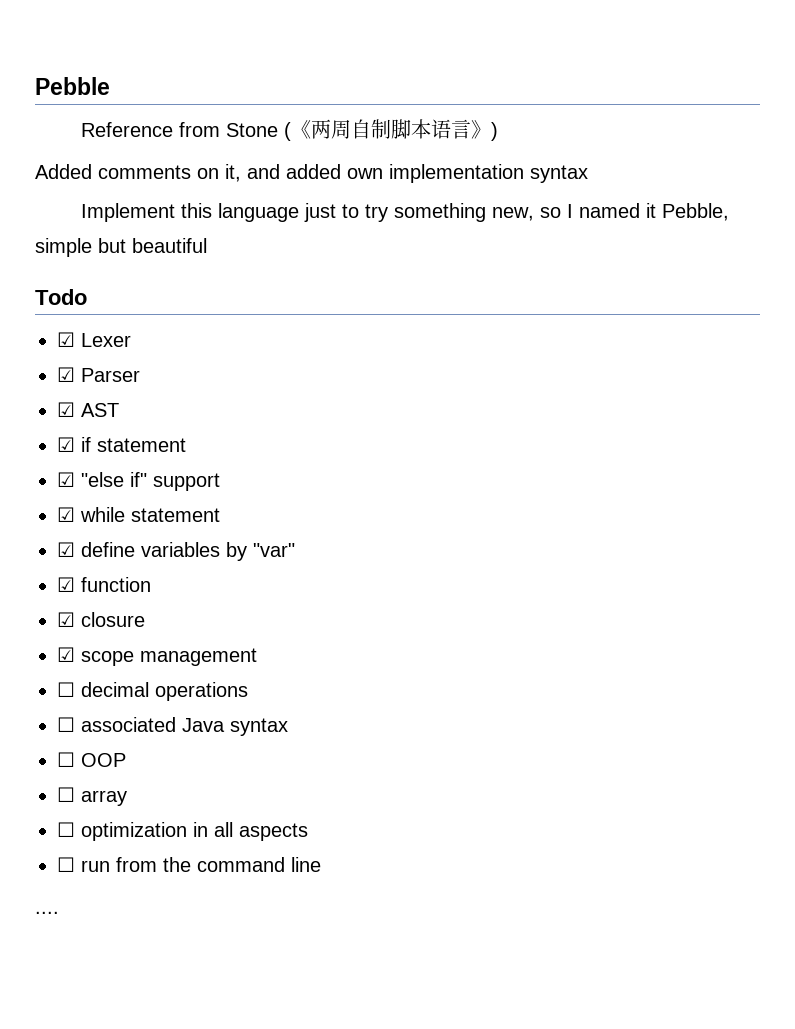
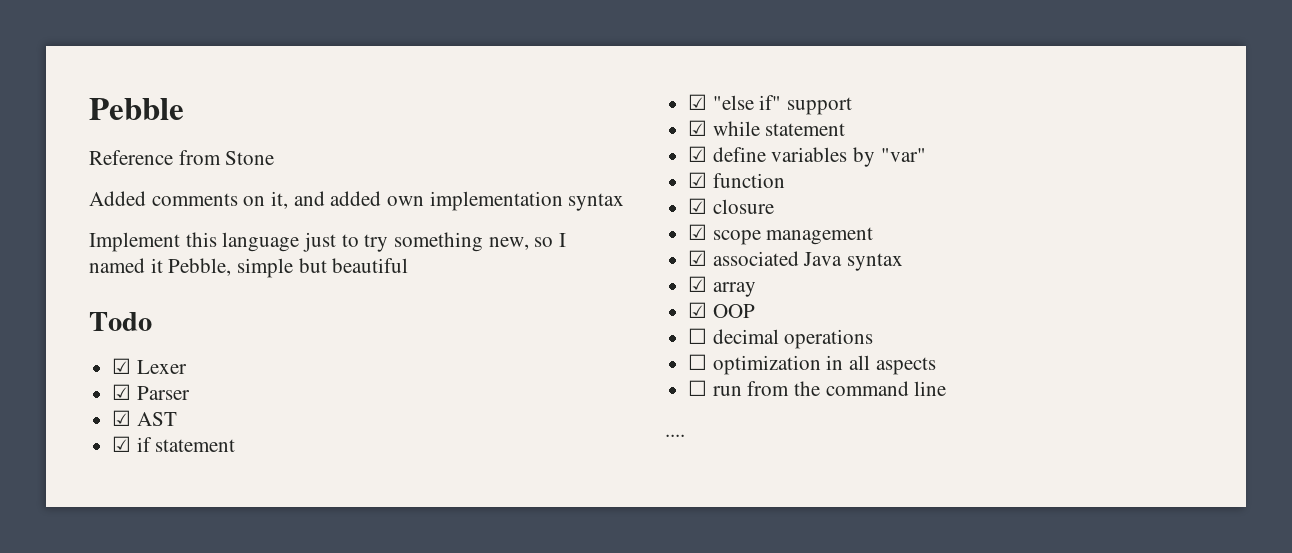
- Reference from Stone (《两周自制脚本语言》)
+ Reference from Stone
- ☐ decimal operations
- ☐ associated Java syntax
+ ☑ associated Java syntax
- ☐ OOP
+ ☑ array
+ ☑ OOP
- ☐ array
+ ☐ decimal operations

